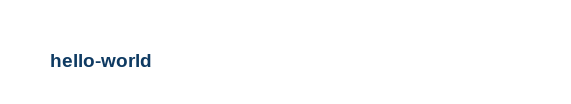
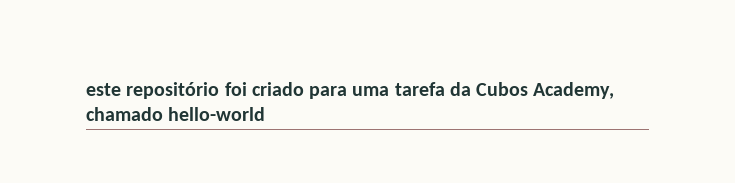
- hello-world
+ este repositório foi criado para uma tarefa da Cubos Academy, chamado hello-world

